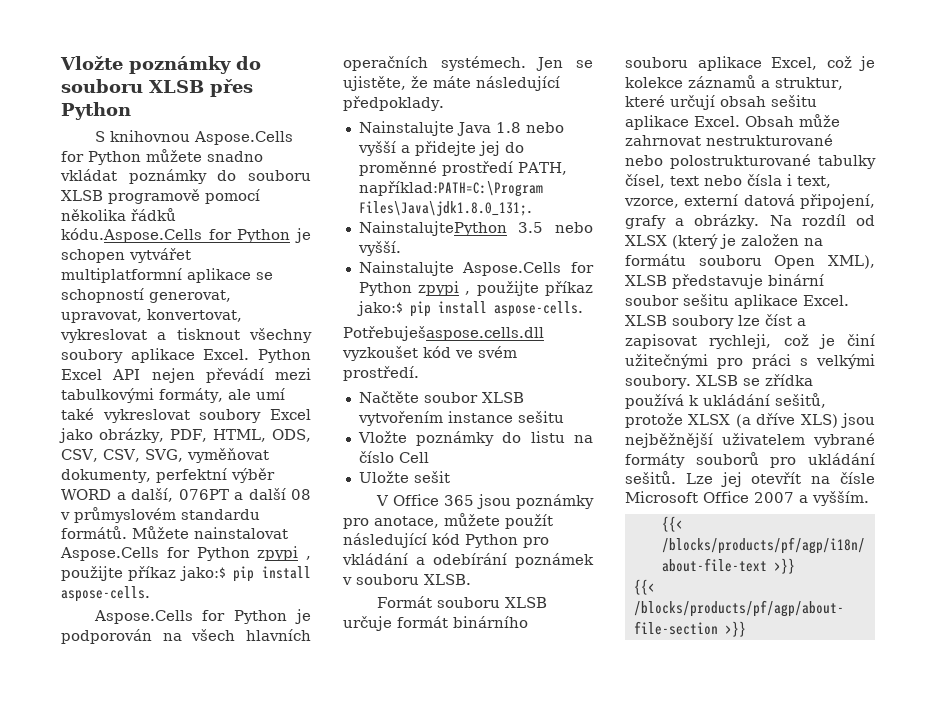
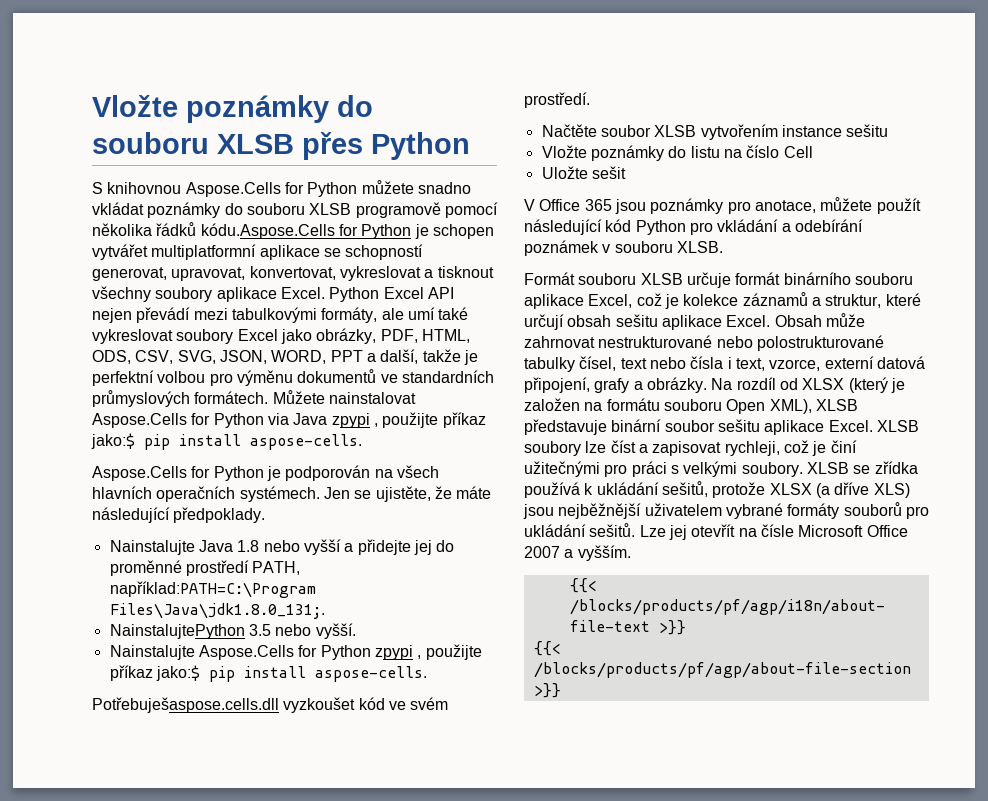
- Python Excel API nejen převádí mezi tabulkovými formáty, ale umí také vykreslovat soubory Excel jako obrázky, PDF, HTML, ODS, CSV, CSV, SVG, vyměňovat dokumenty, perfektní výběr WORD a další, 076PT a další 08 v průmyslovém standardu formátů.
+ Python Excel API nejen převádí mezi tabulkovými formáty, ale umí také vykreslovat soubory Excel jako obrázky, PDF, HTML, ODS, CSV, SVG, JSON, WORD, PPT a další, takže je perfektní volbou pro výměnu dokumentů ve standardních průmyslových formátech.
- Můžete nainstalovat Aspose.Cells for Python zpypi , použijte příkaz jako:$ pip install aspose-cells.
+ Můžete nainstalovat Aspose.Cells for Python via Java zpypi , použijte příkaz jako:$ pip install aspose-cells.

